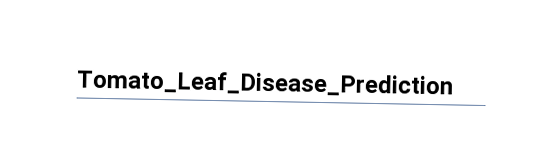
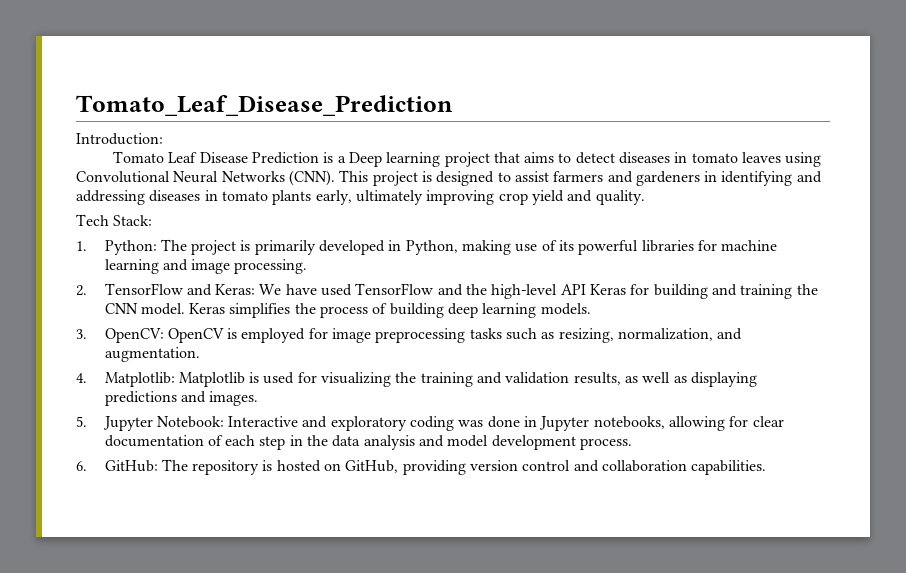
+ Introduction:
+ Tomato Leaf Disease Prediction is a Deep learning project that aims to detect diseases in tomato leaves using Convolutional Neural Networks (CNN). This project is designed to assist farmers and gardeners in identifying and addressing diseases in tomato plants early, ultimately improving crop yield and quality.
+ Tech Stack:
+ 1. Python: The project is primarily developed in Python, making use of its powerful libraries for machine learning and image processing.
+ 2. TensorFlow and Keras: We have used TensorFlow and the high-level API Keras for building and training the CNN model. Keras simplifies the process of building deep learning models.
+ 3. OpenCV: OpenCV is employed for image preprocessing tasks such as resizing, normalization, and augmentation.
+ 4. Matplotlib: Matplotlib is used for visualizing the training and validation results, as well as displaying predictions and images.
+ 5. Jupyter Notebook: Interactive and exploratory coding was done in Jupyter notebooks, allowing for clear documentation of each step in the data analysis and model development process.
+ 6. GitHub: The repository is hosted on GitHub, providing version control and collaboration capabilities.

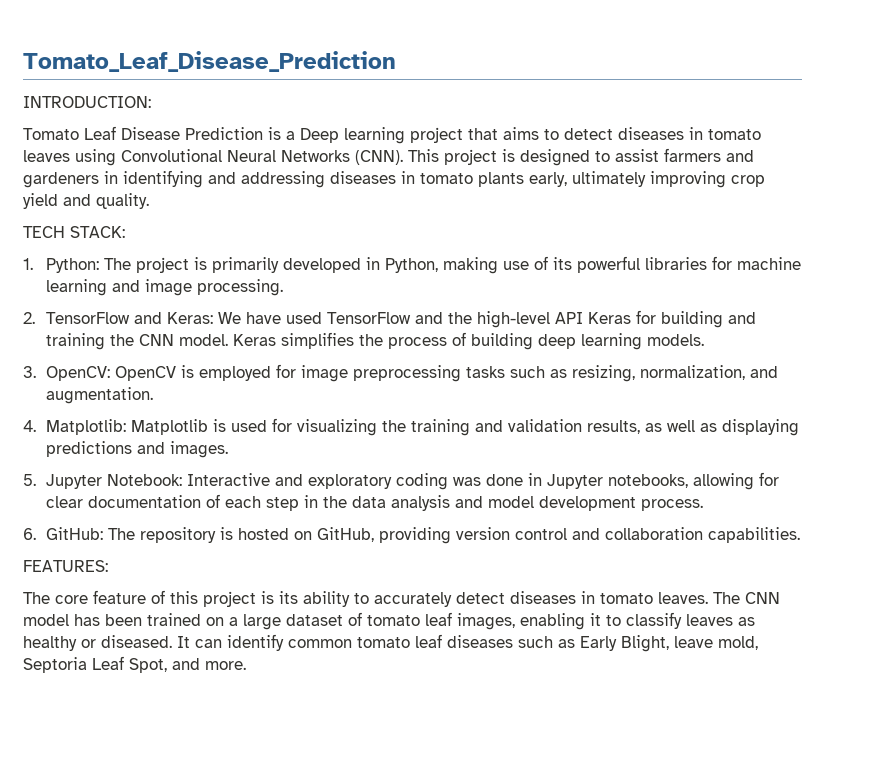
- Introduction:
+ INTRODUCTION:
- Tech Stack:
+ TECH STACK:
+ FEATURES:
+ The core feature of this project is its ability to accurately detect diseases in tomato leaves. The CNN model has been trained on a large dataset of tomato leaf images, enabling it to classify leaves as healthy or diseased. It can identify common tomato leaf diseases such as Early Blight, leave mold, Septoria Leaf Spot, and more.

